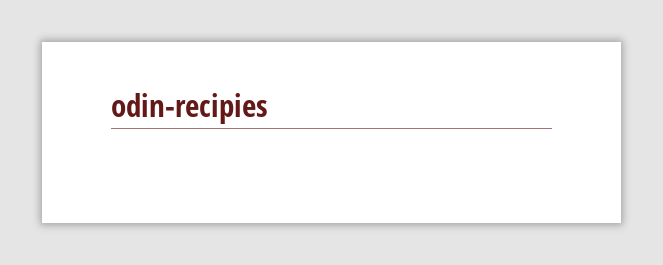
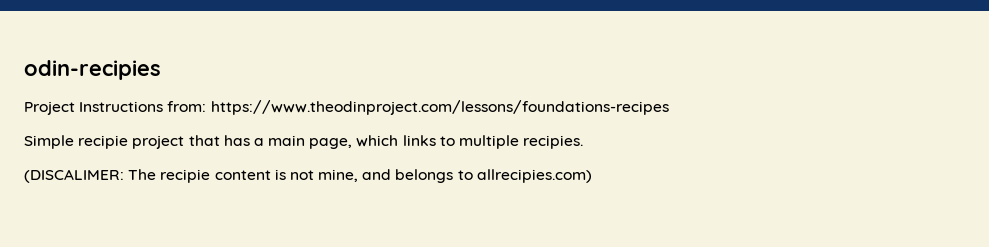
+ Project Instructions from: https://www.theodinproject.com/lessons/foundations-recipes
+ Simple recipie project that has a main page, which links to multiple recipies.
+ (DISCALIMER: The recipie content is not mine, and belongs to allrecipies.com)

